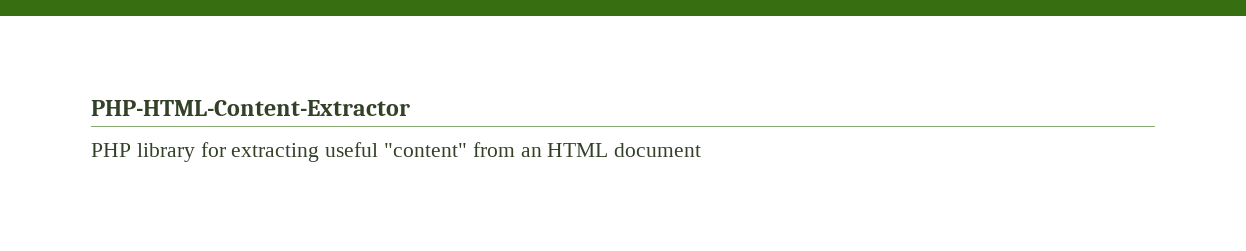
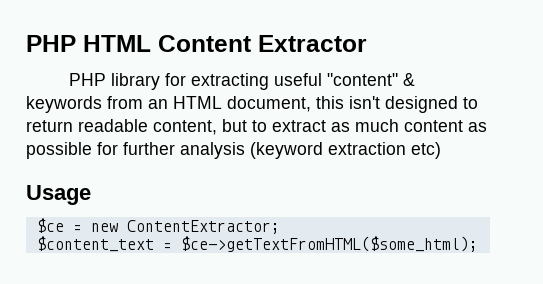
- PHP-HTML-Content-Extractor
+ PHP HTML Content Extractor
- PHP library for extracting useful "content" from an HTML document
+ PHP library for extracting useful "content" & keywords from an HTML document, this isn't designed to return readable content, but to extract as much content as possible for further analysis (keyword extraction etc)
+ Usage
+ $ce = new ContentExtractor;
+ $content_text = $ce->getTextFromHTML($some_html);

